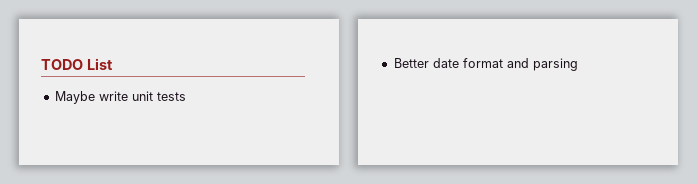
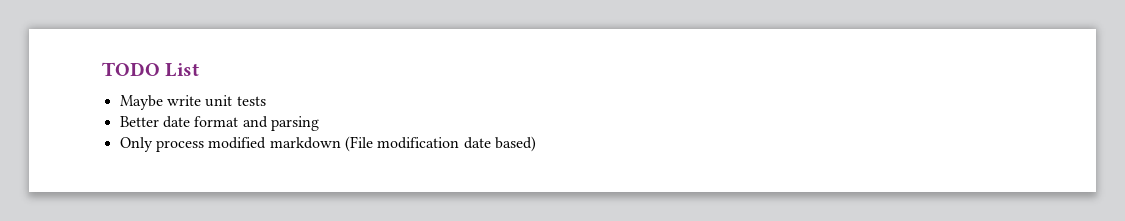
+ Only process modified markdown (File modification date based)

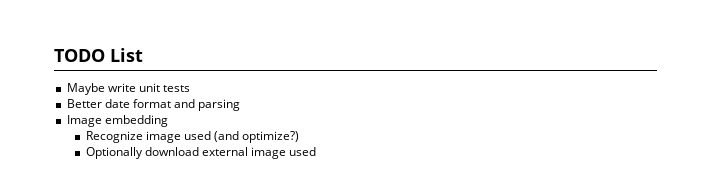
- Only process modified markdown (File modification date based)
+ Image embedding
+ Recognize image used (and optimize?)
+ Optionally download external image used

